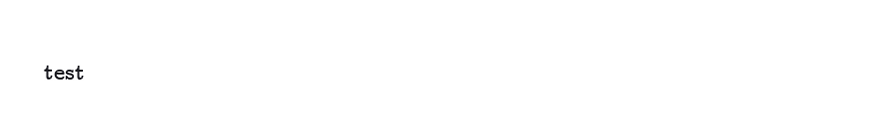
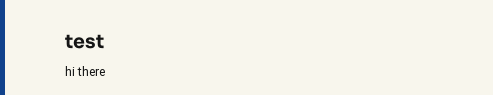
+ hi there

